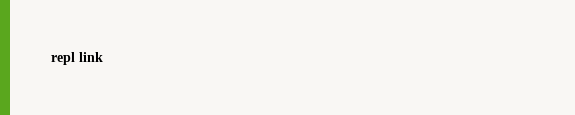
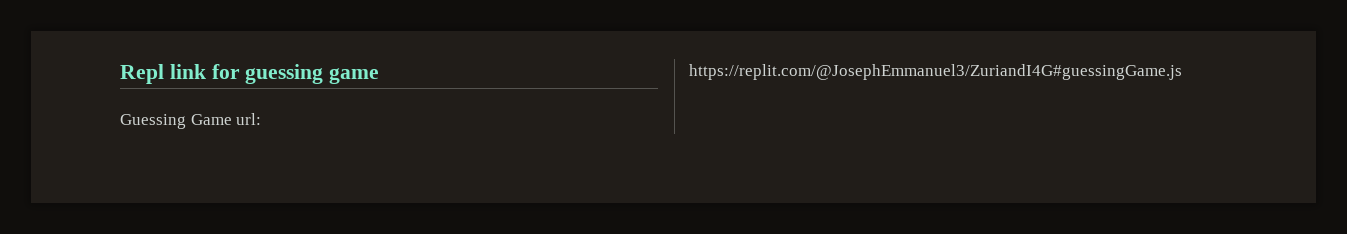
- repl link
+ Repl link for guessing game
+ Guessing Game url: https://replit.com/@JosephEmmanuel3/ZuriandI4G#guessingGame.js

